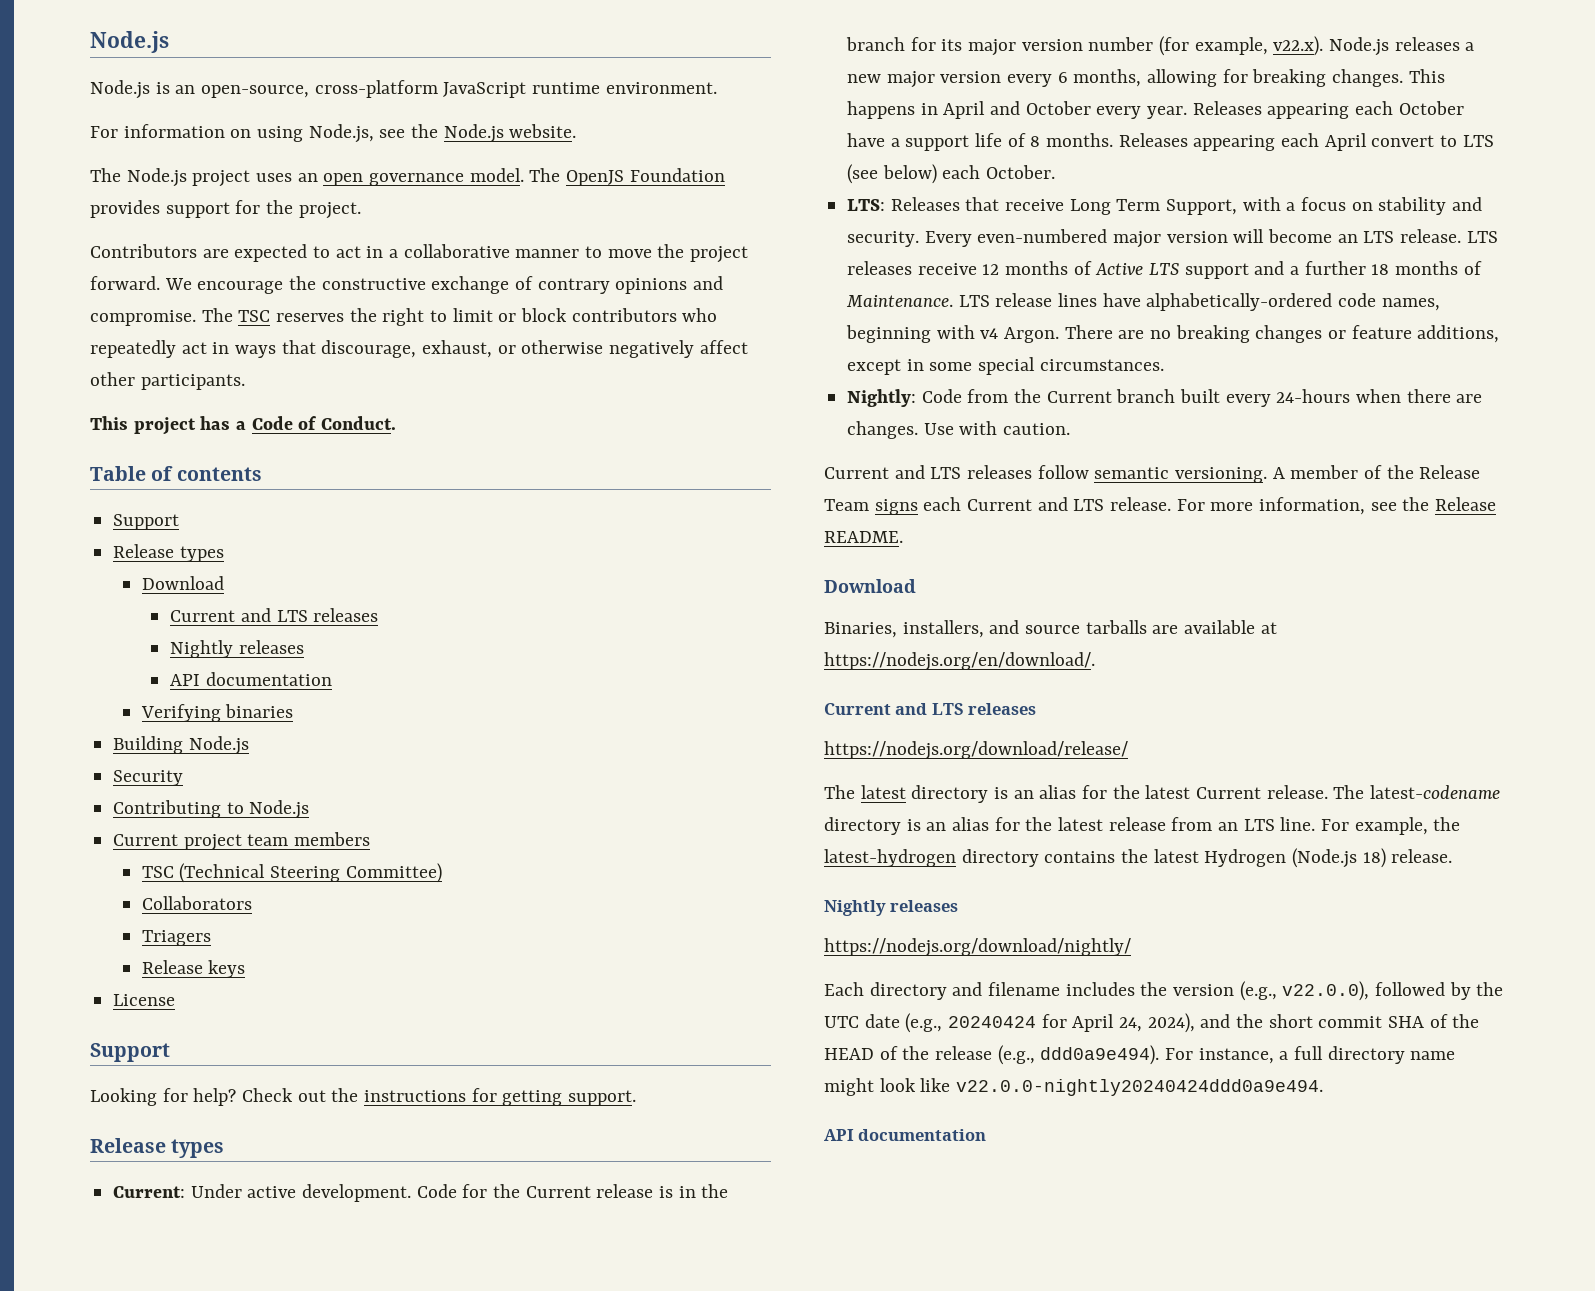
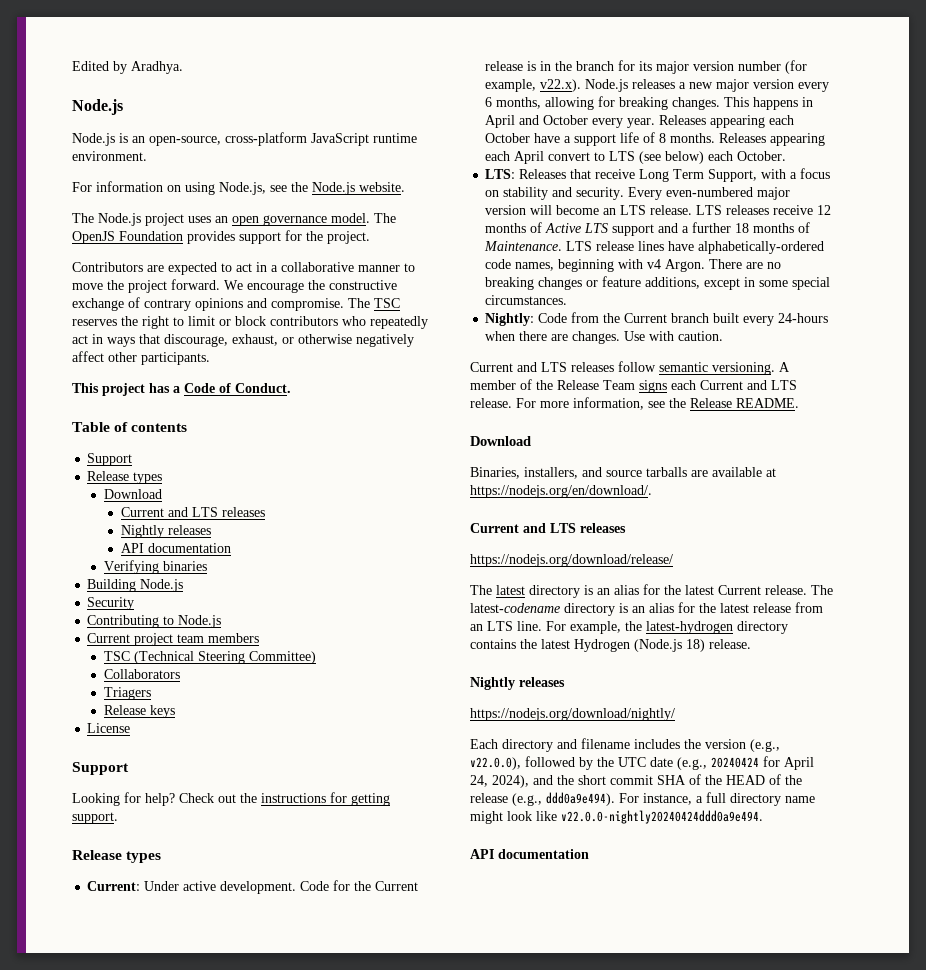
+ Edited by Aradhya.

